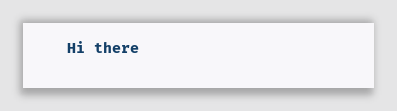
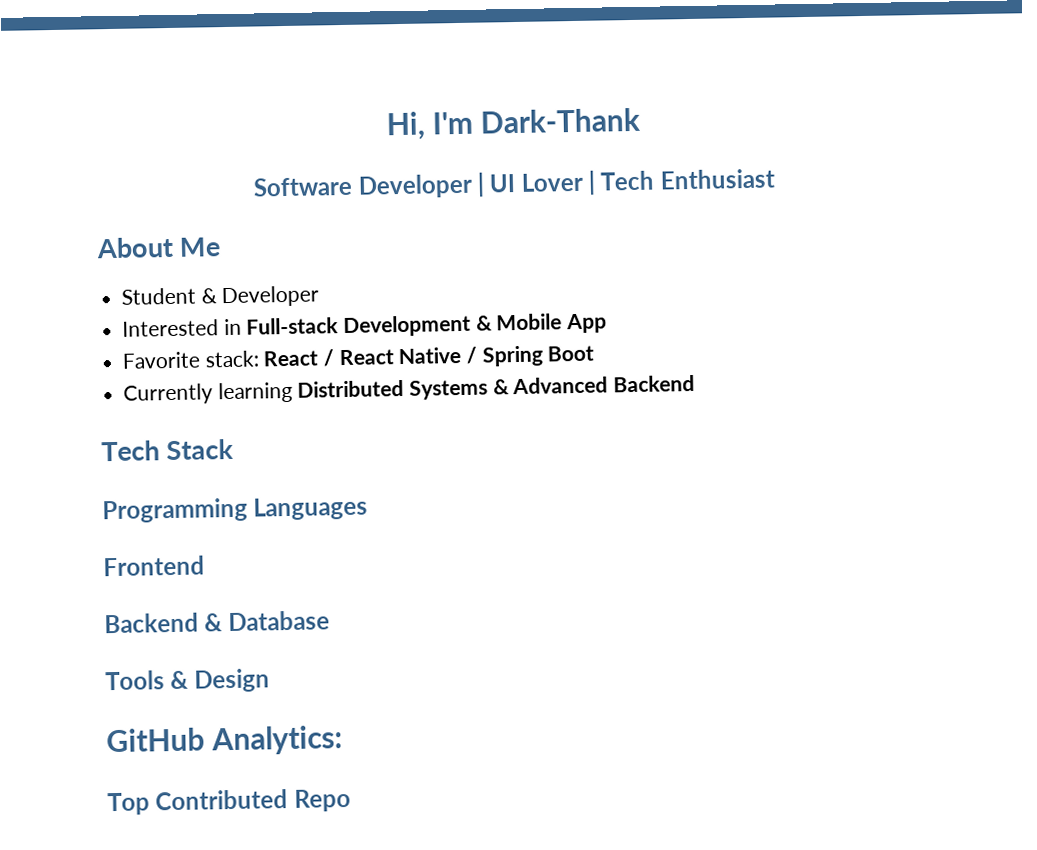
- Hi there
+ Hi, I'm Dark-Thank
+ Software Developer | UI Lover | Tech Enthusiast
+ About Me
+ Student & Developer
+ Interested in Full-stack Development & Mobile App
+ Favorite stack: React / React Native / Spring Boot
+ Currently learning Distributed Systems & Advanced Backend
+ Tech Stack
+ Programming Languages
+ Frontend
+ Backend & Database
+ Tools & Design
+ GitHub Analytics:
+ Top Contributed Repo

